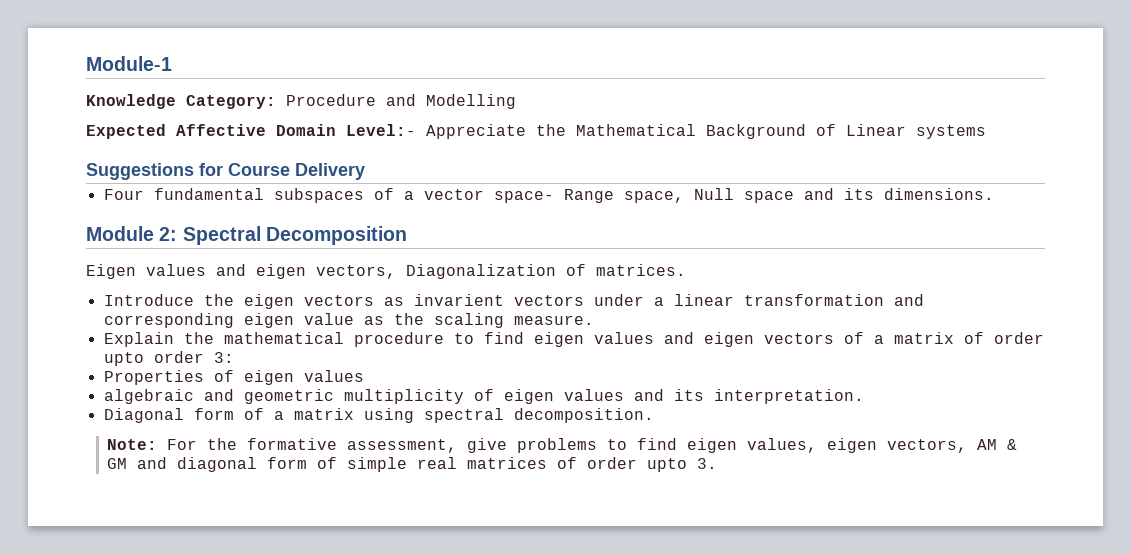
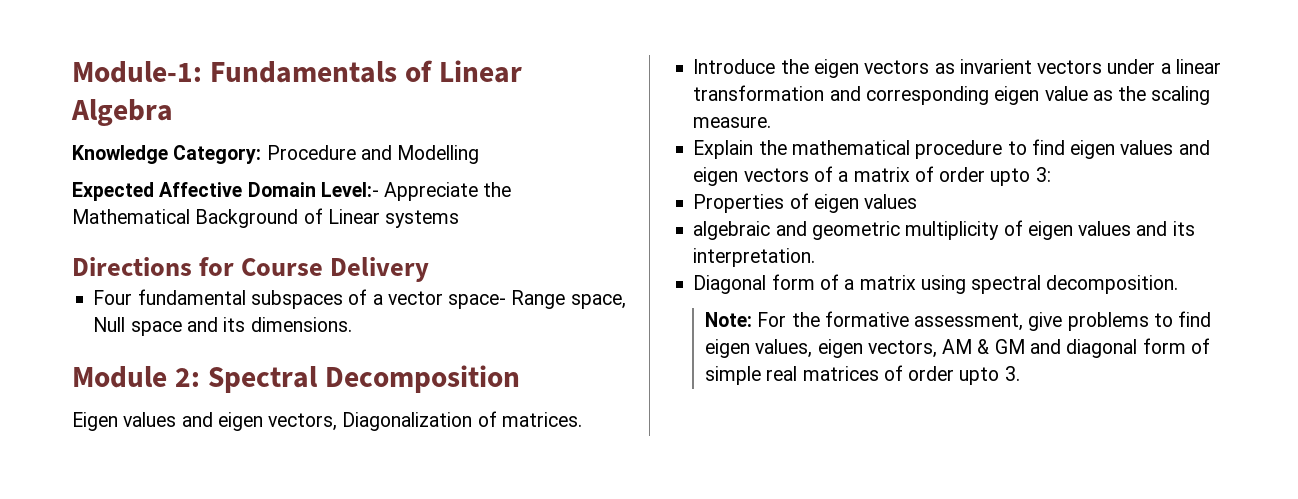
- Module-1
+ Module-1: Fundamentals of Linear Algebra
- Suggestions for Course Delivery
+ Directions for Course Delivery
- Explain the mathematical procedure to find eigen values and eigen vectors of a matrix of order upto order 3:
+ Explain the mathematical procedure to find eigen values and eigen vectors of a matrix of order upto 3:

